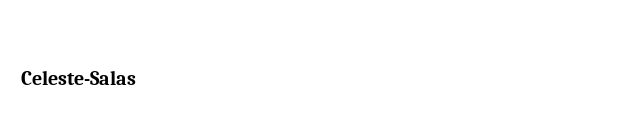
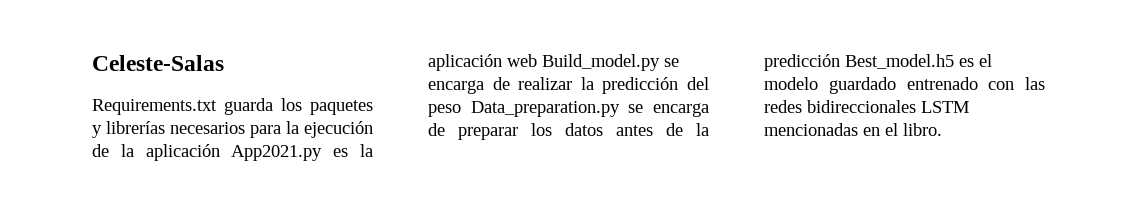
+ Requirements.txt guarda los paquetes y librerías necesarios para la ejecución de la aplicación App2021.py es la aplicación web Build_model.py se encarga de realizar la predicción del peso Data_preparation.py se encarga de preparar los datos antes de la predicción Best_model.h5 es el modelo guardado entrenado con las redes bidireccionales LSTM mencionadas en el libro.

